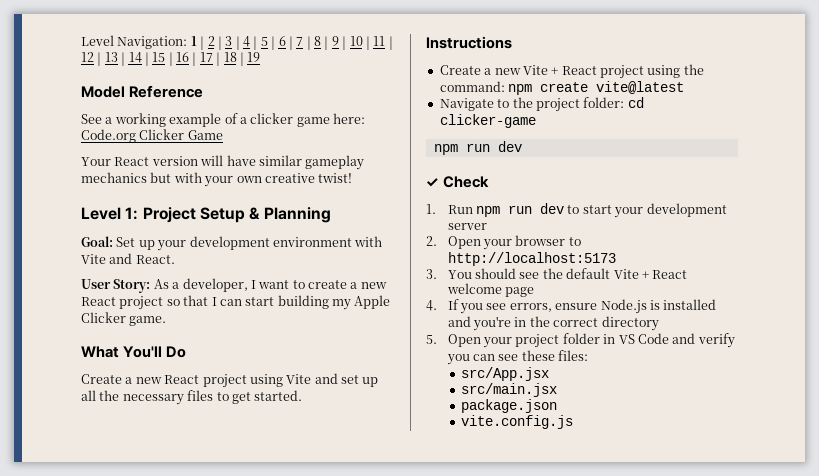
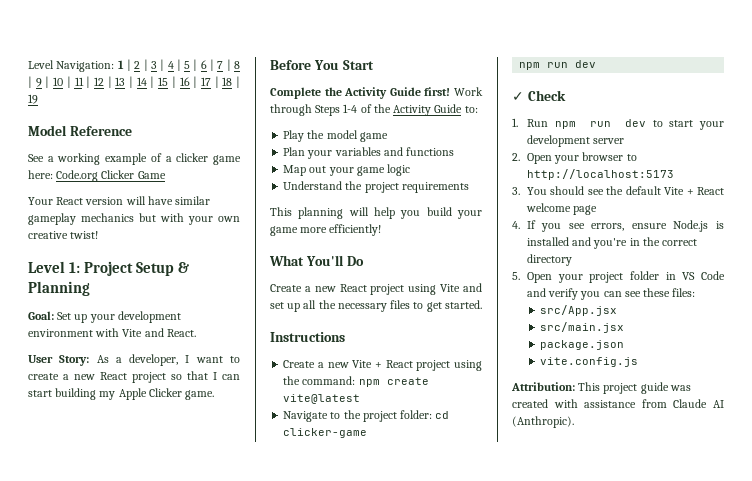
+ Before You Start
+ Complete the Activity Guide first! Work through Steps 1-4 of the Activity Guide to:
+ Play the model game
+ Plan your variables and functions
+ Map out your game logic
+ Understand the project requirements
+ This planning will help you build your game more efficiently!
+ Attribution: This project guide was created with assistance from Claude AI (Anthropic).

